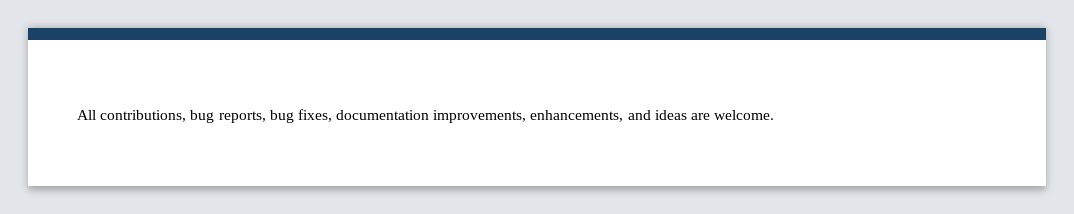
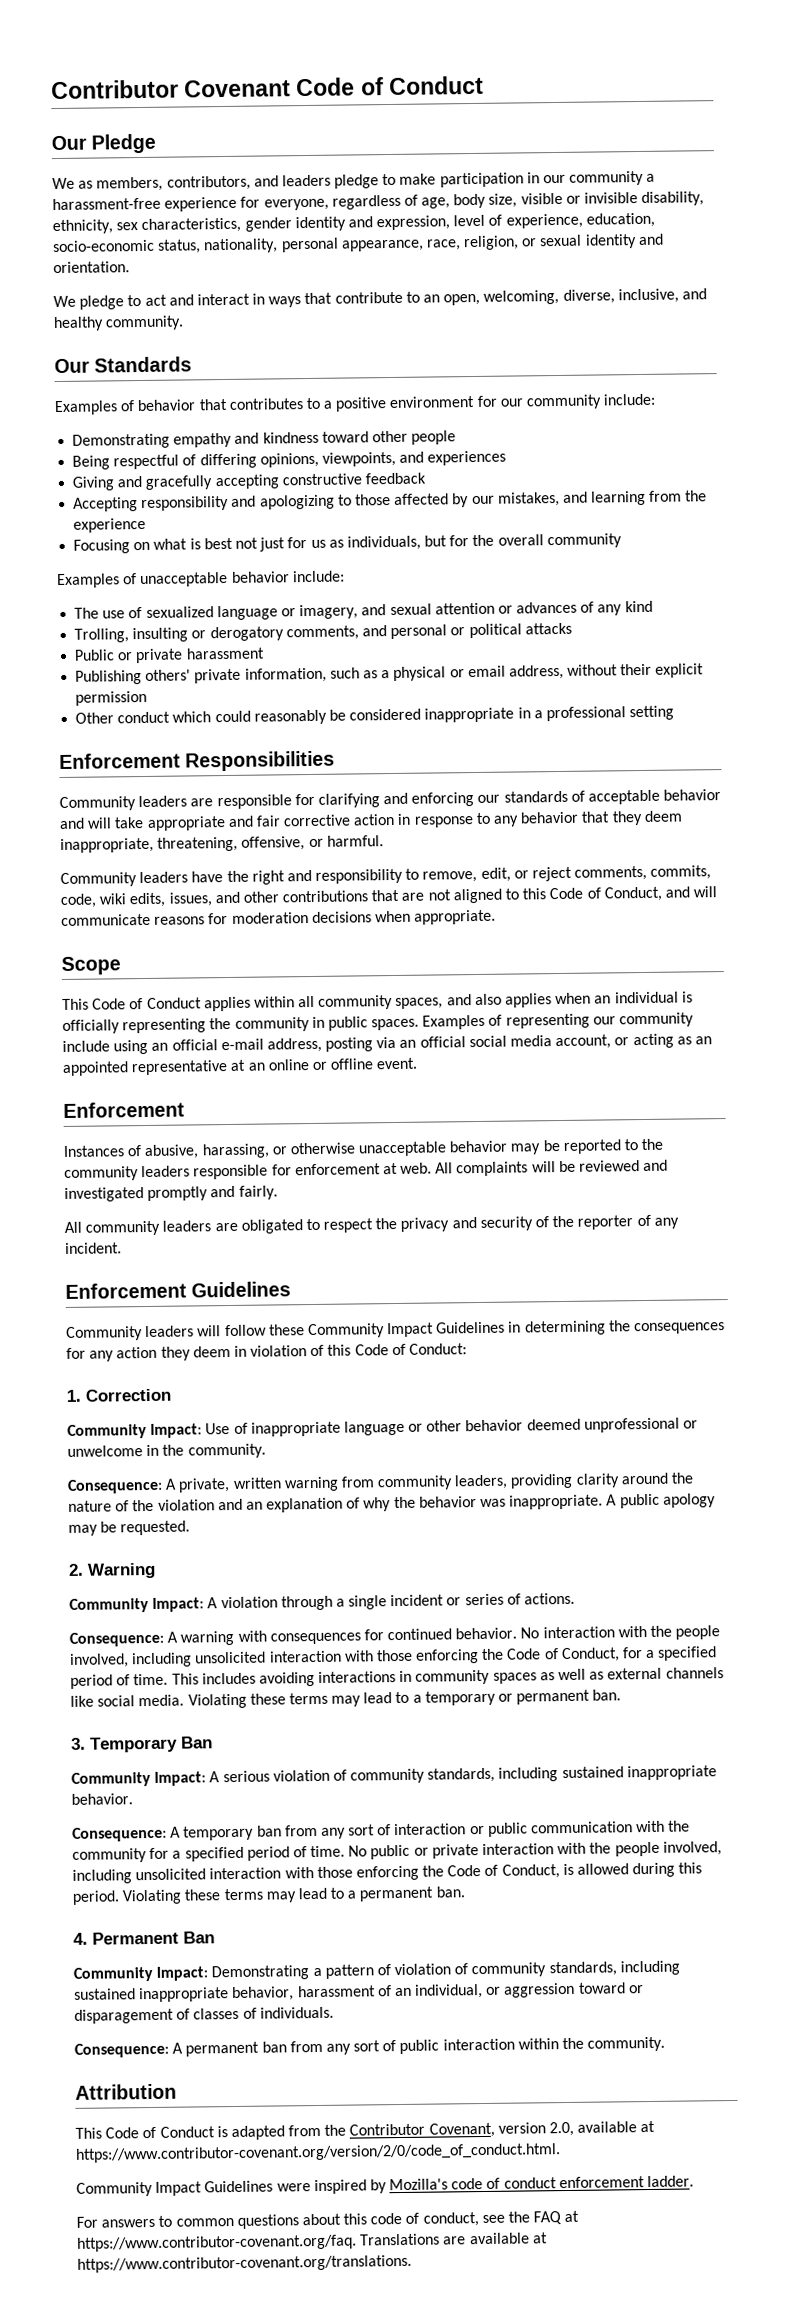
- All contributions, bug reports, bug fixes, documentation improvements, enhancements, and ideas are welcome.
+ Contributor Covenant Code of Conduct
+ Our Pledge
+ We as members, contributors, and leaders pledge to make participation in our community a harassment-free experience for everyone, regardless of age, body size, visible or invisible disability, ethnicity, sex characteristics, gender identity and expression, level of experience, education, socio-economic status, nationality, personal appearance, race, religion, or sexual identity and orientation.
+ We pledge to act and interact in ways that contribute to an open, welcoming, diverse, inclusive, and healthy community.
+ Our Standards
+ Examples of behavior that contributes to a positive environment for our community include:
+ Demonstrating empathy and kindness toward other people
+ Being respectful of differing opinions, viewpoints, and experiences
+ Giving and gracefully accepting constructive feedback
+ Accepting responsibility and apologizing to those affected by our mistakes, and learning from the experience
+ Focusing on what is best not just for us as individuals, but for the overall community
+ Examples of unacceptable behavior include:
+ The use of sexualized language or imagery, and sexual attention or advances of any kind
+ Trolling, insulting or derogatory comments, and personal or political attacks
+ Public or private harassment
+ Publishing others' private information, such as a physical or email address, without their explicit permission
+ Other conduct which could reasonably be considered inappropriate in a professional setting
+ Enforcement Responsibilities
+ Community leaders are responsible for clarifying and enforcing our standards of acceptable behavior and will take appropriate and fair corrective action in response to any behavior that they deem inappropriate, threatening, offensive, or harmful.
+ Community leaders have the right and responsibility to remove, edit, or reject comments, commits, code, wiki edits, issues, and other contributions that are not aligned to this Code of Conduct, and will communicate reasons for moderation decisions when appropriate.
+ Scope
+ This Code of Conduct applies within all community spaces, and also applies when an individual is officially representing the community in public spaces. Examples of representing our community include using an official e-mail address, posting via an official social media account, or acting as an appointed representative at an online or offline event.
+ Enforcement
+ Instances of abusive, harassing, or otherwise unacceptable behavior may be reported to the community leaders responsible for enforcement at web. All complaints will be reviewed and investigated promptly and fairly.
+ All community leaders are obligated to respect the privacy and security of the reporter of any incident.
+ Enforcement Guidelines
+ Community leaders will follow these Community Impact Guidelines in determining the consequences for any action they deem in violation of this Code of Conduct:
+ 1. Correction
+ Community Impact: Use of inappropriate language or other behavior deemed unprofessional or unwelcome in the community.
+ Consequence: A private, written warning from community leaders, providing clarity around the nature of the violation and an explanation of why the behavior was inappropriate. A public apology may be requested.
+ 2. Warning
+ Community Impact: A violation through a single incident or series of actions.
+ Consequence: A warning with consequences for continued behavior. No interaction with the people involved, including unsolicited interaction with those enforcing the Code of Conduct, for a specified period of time. This includes avoiding interactions in community spaces as well as external channels like social media. Violating these terms may lead to a temporary or permanent ban.
+ 3. Temporary Ban
+ Community Impact: A serious violation of community standards, including sustained inappropriate behavior.
+ Consequence: A temporary ban from any sort of interaction or public communication with the community for a specified period of time. No public or private interaction with the people involved, including unsolicited interaction with those enforcing the Code of Conduct, is allowed during this period. Violating these terms may lead to a permanent ban.
+ 4. Permanent Ban
+ Community Impact: Demonstrating a pattern of violation of community standards, including sustained inappropriate behavior, harassment of an individual, or aggression toward or disparagement of classes of individuals.
+ Consequence: A permanent ban from any sort of public interaction within the community.
+ Attribution
+ This Code of Conduct is adapted from the Contributor Covenant, version 2.0, available at https://www.contributor-covenant.org/version/2/0/code_of_conduct.html.
+ Community Impact Guidelines were inspired by Mozilla's code of conduct enforcement ladder.
+ For answers to common questions about this code of conduct, see the FAQ at https://www.contributor-covenant.org/faq. Translations are available at https://www.contributor-covenant.org/translations.

